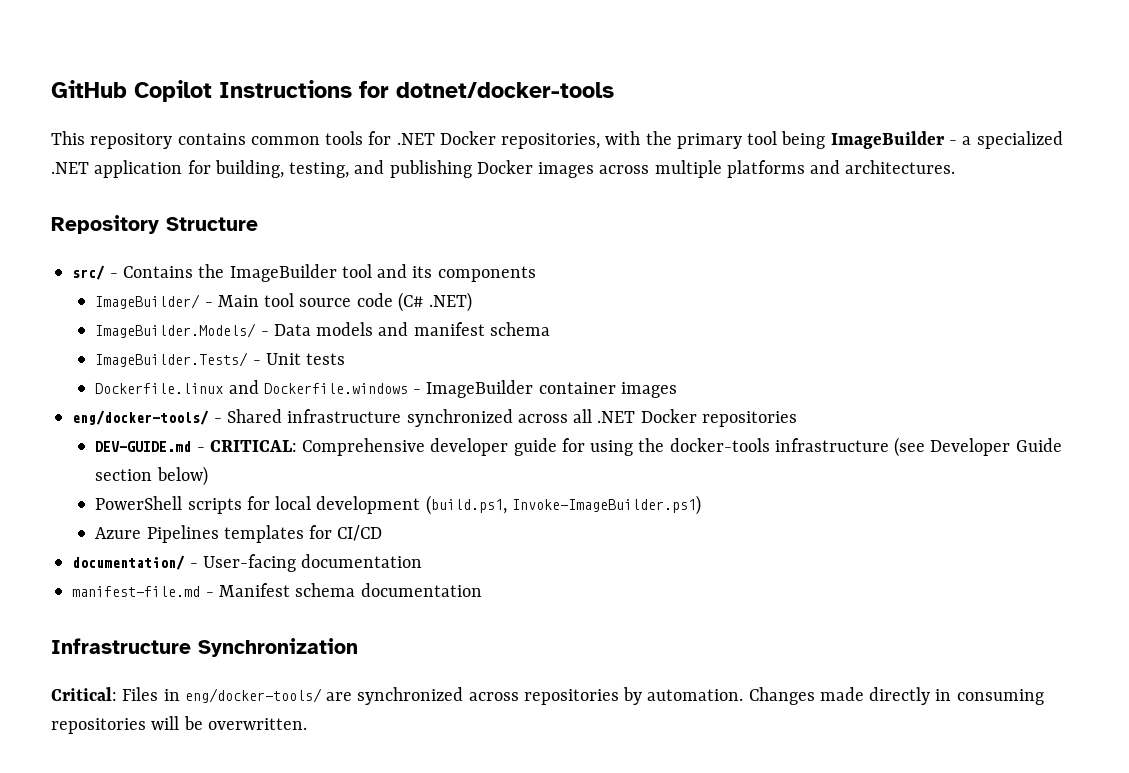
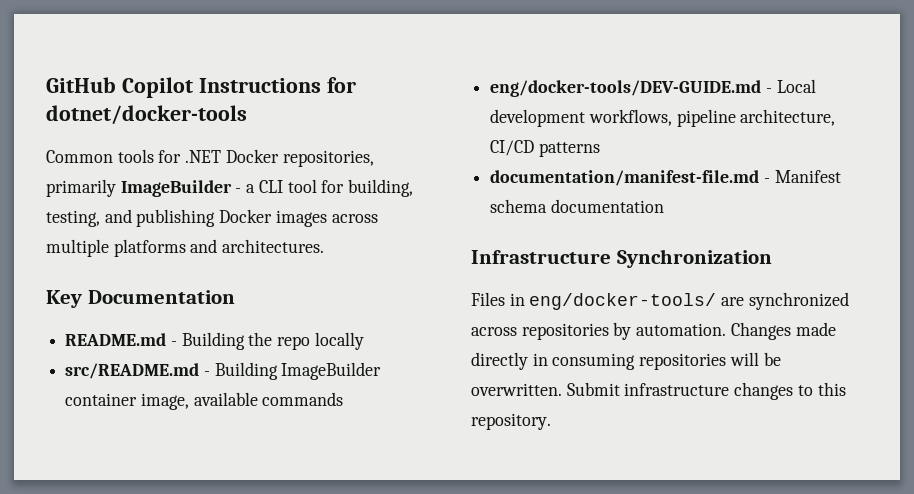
- This repository contains common tools for .NET Docker repositories, with the primary tool being ImageBuilder - a specialized .NET application for building, testing, and publishing Docker images across multiple platforms and architectures.
+ Common tools for .NET Docker repositories, primarily ImageBuilder - a CLI tool for building, testing, and publishing Docker images across multiple platforms and architectures.
- Repository Structure
- src/ - Contains the ImageBuilder tool and its components
- ImageBuilder/ - Main tool source code (C# .NET)
- ImageBuilder.Models/ - Data models and manifest schema
- ImageBuilder.Tests/ - Unit tests
- Dockerfile.linux and Dockerfile.windows - ImageBuilder container images
- eng/docker-tools/ - Shared infrastructure synchronized across all .NET Docker repositories
- DEV-GUIDE.md - CRITICAL: Comprehensive developer guide for using the docker-tools infrastructure (see Developer Guide section below)
- PowerShell scripts for local development (build.ps1, Invoke-ImageBuilder.ps1)
- Azure Pipelines templates for CI/CD
- documentation/ - User-facing documentation
- manifest-file.md - Manifest schema documentation
+ Key Documentation
+ README.md - Building the repo locally
+ src/README.md - Building ImageBuilder container image, available commands
+ eng/docker-tools/DEV-GUIDE.md - Local development workflows, pipeline architecture, CI/CD patterns
+ documentation/manifest-file.md - Manifest schema documentation
- Critical: Files in eng/docker-tools/ are synchronized across repositories by automation.
+ Files in eng/docker-tools/ are synchronized across repositories by automation.
+ Submit infrastructure changes to this repository.

